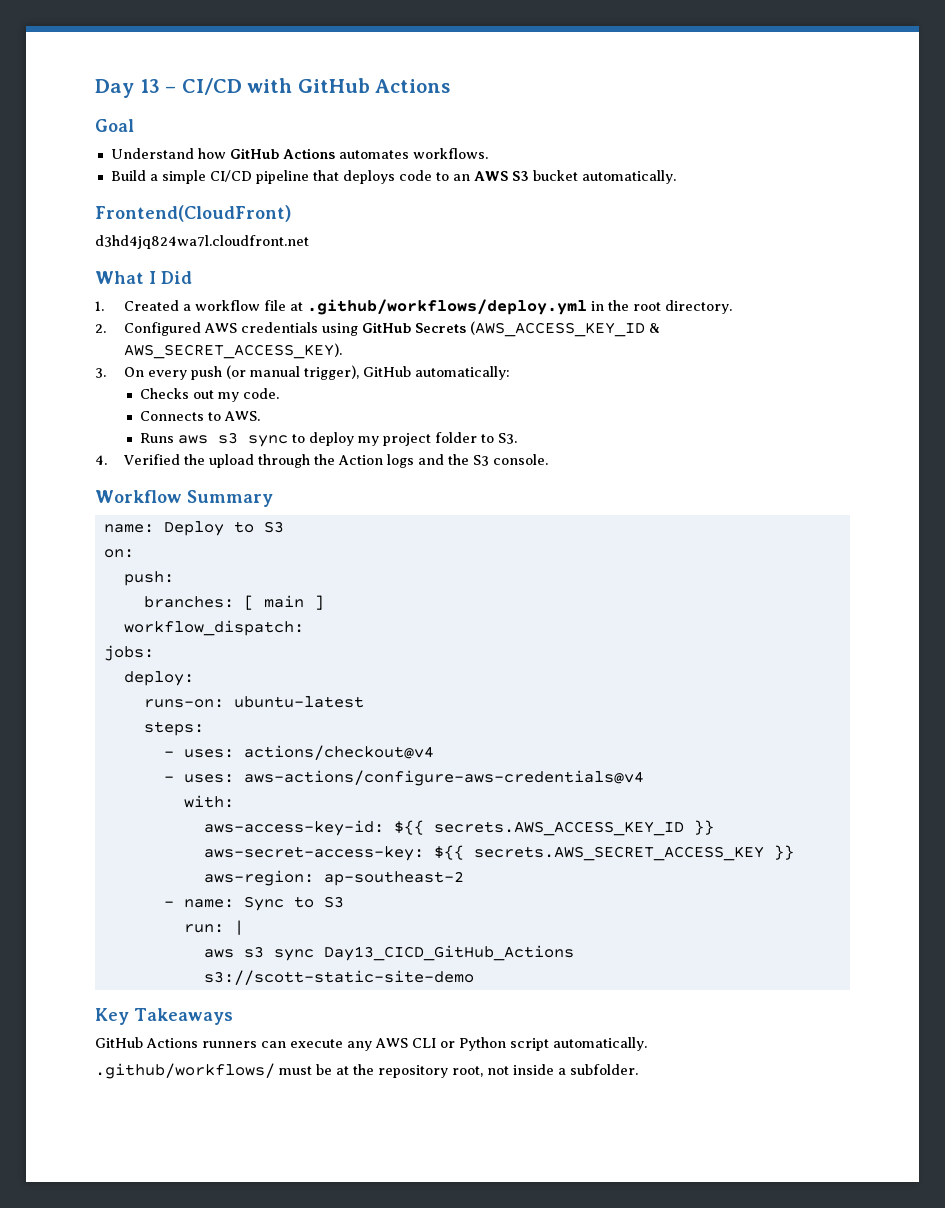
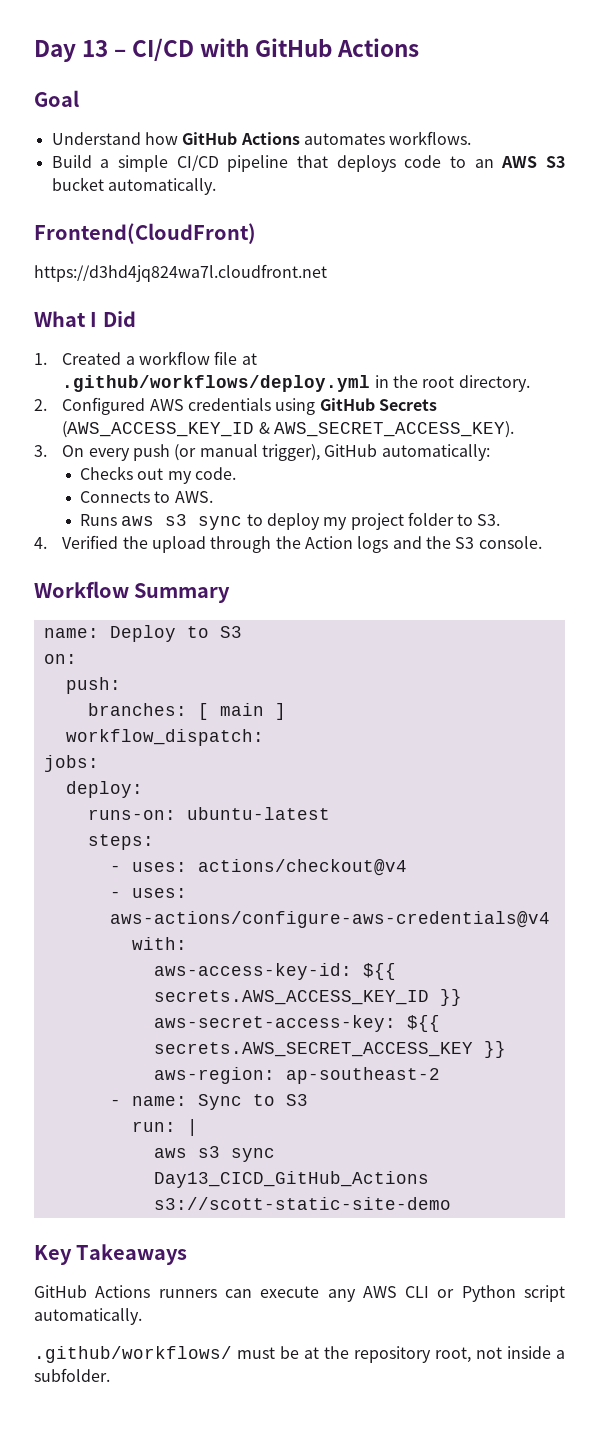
- d3hd4jq824wa7l.cloudfront.net
+ https://d3hd4jq824wa7l.cloudfront.net

